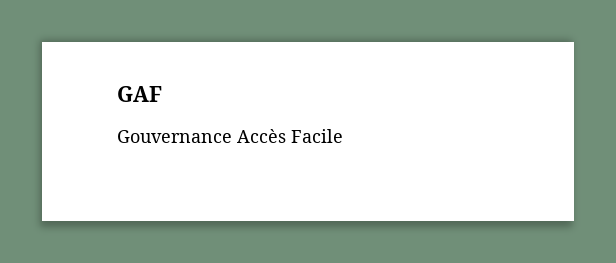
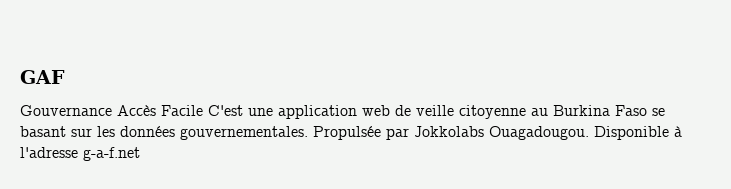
- Gouvernance Accès Facile
+ Gouvernance Accès Facile C'est une application web de veille citoyenne au Burkina Faso se basant sur les données gouvernementales. Propulsée par Jokkolabs Ouagadougou. Disponible à l'adresse g-a-f.net

